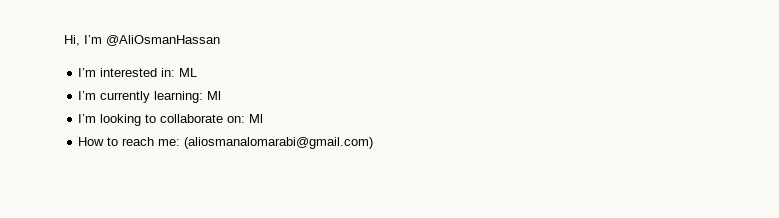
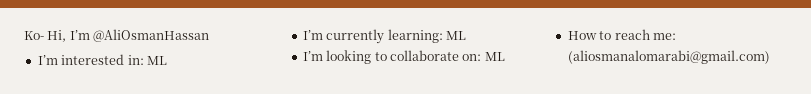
- Hi, I’m @AliOsmanHassan
+ Ko- Hi, I’m @AliOsmanHassan
- I’m currently learning: Ml
+ I’m currently learning: ML
- I’m looking to collaborate on: Ml
+ I’m looking to collaborate on: ML

